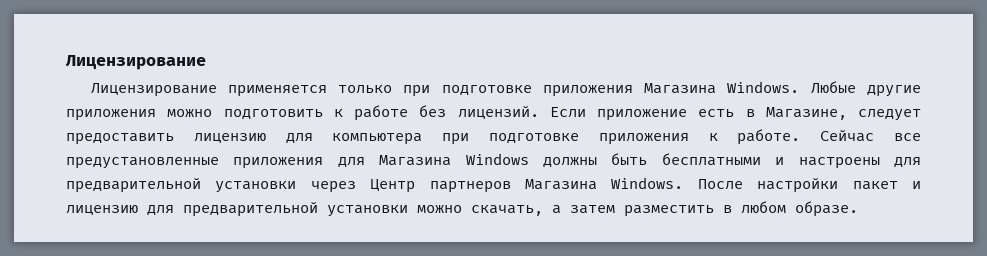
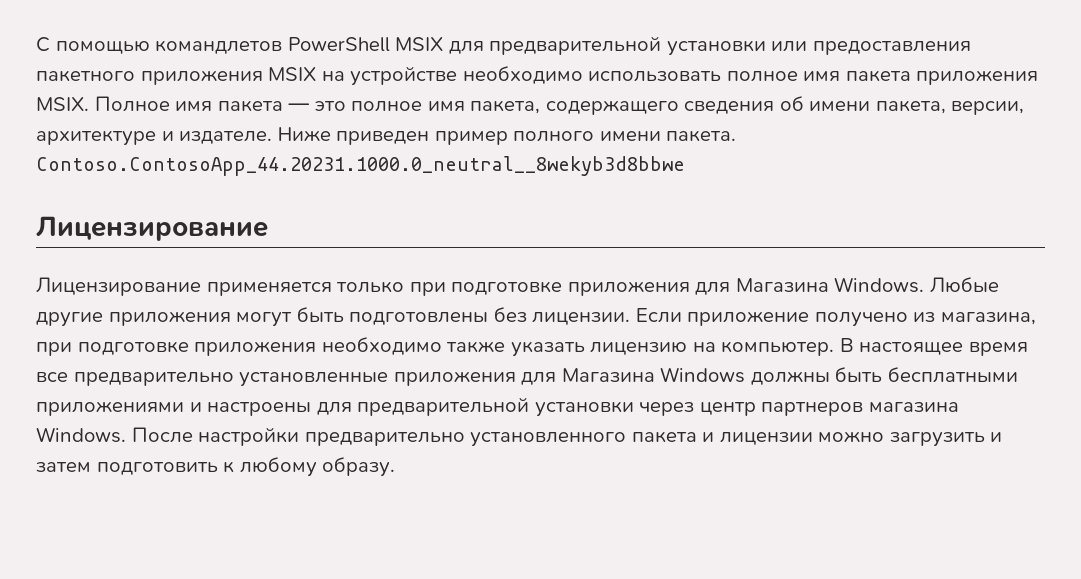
+ С помощью командлетов PowerShell MSIX для предварительной установки или предоставления пакетного приложения MSIX на устройстве необходимо использовать полное имя пакета приложения MSIX. Полное имя пакета — это полное имя пакета, содержащего сведения об имени пакета, версии, архитектуре и издателе. Ниже приведен пример полного имени пакета. Contoso.ContosoApp_44.20231.1000.0_neutral__8wekyb3d8bbwe
- Лицензирование применяется только при подготовке приложения Магазина Windows.
+ Лицензирование применяется только при подготовке приложения для Магазина Windows.
- Любые другие приложения можно подготовить к работе без лицензий. Если приложение есть в Магазине, следует предоставить лицензию для компьютера при подготовке приложения к работе. Сейчас все предустановленные приложения для Магазина Windows должны быть бесплатными и настроены для предварительной установки через Центр партнеров Магазина Windows. После настройки пакет и лицензию для предварительной установки можно скачать, а затем разместить в любом образе.
+ Любые другие приложения могут быть подготовлены без лицензии. Если приложение получено из магазина, при подготовке приложения необходимо также указать лицензию на компьютер. В настоящее время все предварительно установленные приложения для Магазина Windows должны быть бесплатными приложениями и настроены для предварительной установки через центр партнеров магазина Windows. После настройки предварительно установленного пакета и лицензии можно загрузить и затем подготовить к любому образу.

